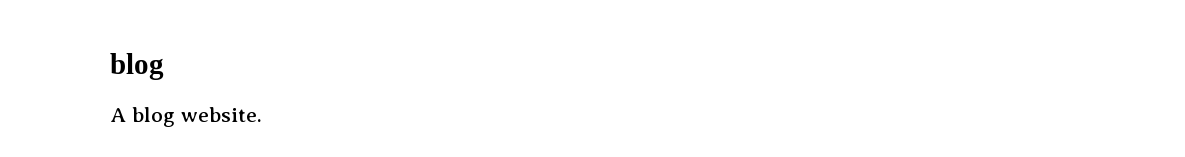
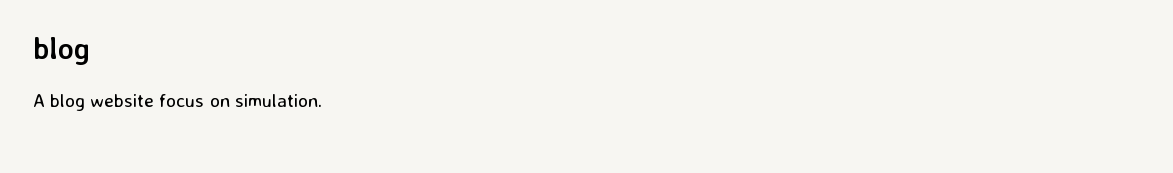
- A blog website.
+ A blog website focus on simulation.

